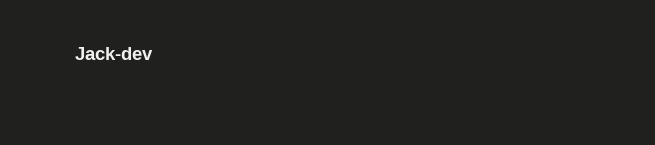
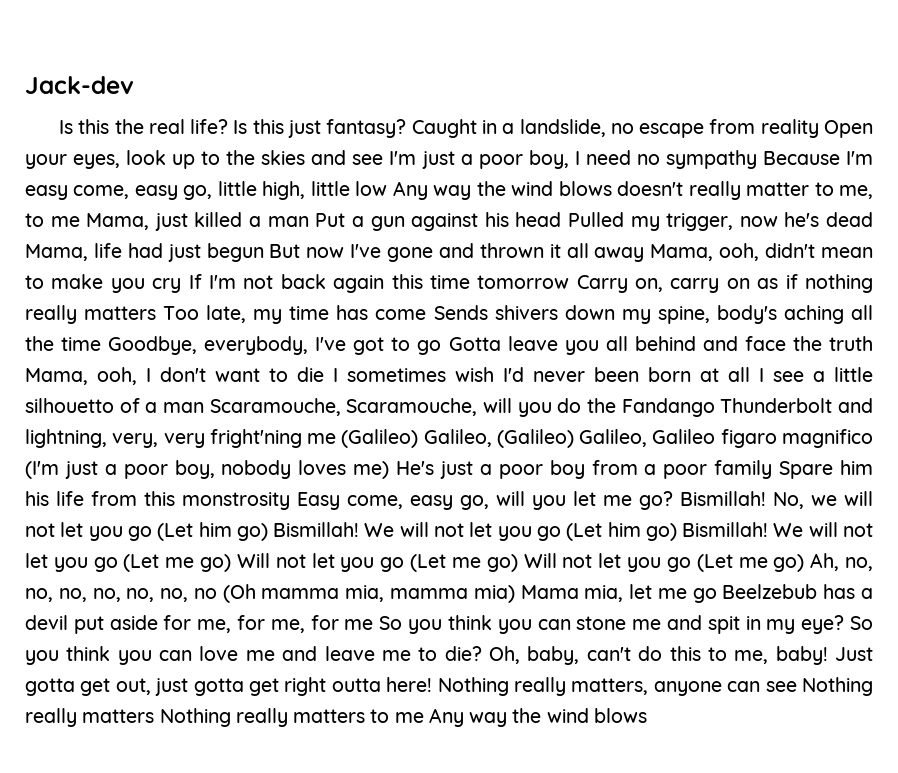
+ Is this the real life? Is this just fantasy? Caught in a landslide, no escape from reality Open your eyes, look up to the skies and see I'm just a poor boy, I need no sympathy Because I'm easy come, easy go, little high, little low Any way the wind blows doesn't really matter to me, to me Mama, just killed a man Put a gun against his head Pulled my trigger, now he's dead Mama, life had just begun But now I've gone and thrown it all away Mama, ooh, didn't mean to make you cry If I'm not back again this time tomorrow Carry on, carry on as if nothing really matters Too late, my time has come Sends shivers down my spine, body's aching all the time Goodbye, everybody, I've got to go Gotta leave you all behind and face the truth Mama, ooh, I don't want to die I sometimes wish I'd never been born at all I see a little silhouetto of a man Scaramouche, Scaramouche, will you do the Fandango Thunderbolt and lightning, very, very fright'ning me (Galileo) Galileo, (Galileo) Galileo, Galileo figaro magnifico (I'm just a poor boy, nobody loves me) He's just a poor boy from a poor family Spare him his life from this monstrosity Easy come, easy go, will you let me go? Bismillah! No, we will not let you go (Let him go) Bismillah! We will not let you go (Let him go) Bismillah! We will not let you go (Let me go) Will not let you go (Let me go) Will not let you go (Let me go) Ah, no, no, no, no, no, no, no (Oh mamma mia, mamma mia) Mama mia, let me go Beelzebub has a devil put aside for me, for me, for me So you think you can stone me and spit in my eye? So you think you can love me and leave me to die? Oh, baby, can't do this to me, baby! Just gotta get out, just gotta get right outta here! Nothing really matters, anyone can see Nothing really matters Nothing really matters to me Any way the wind blows

